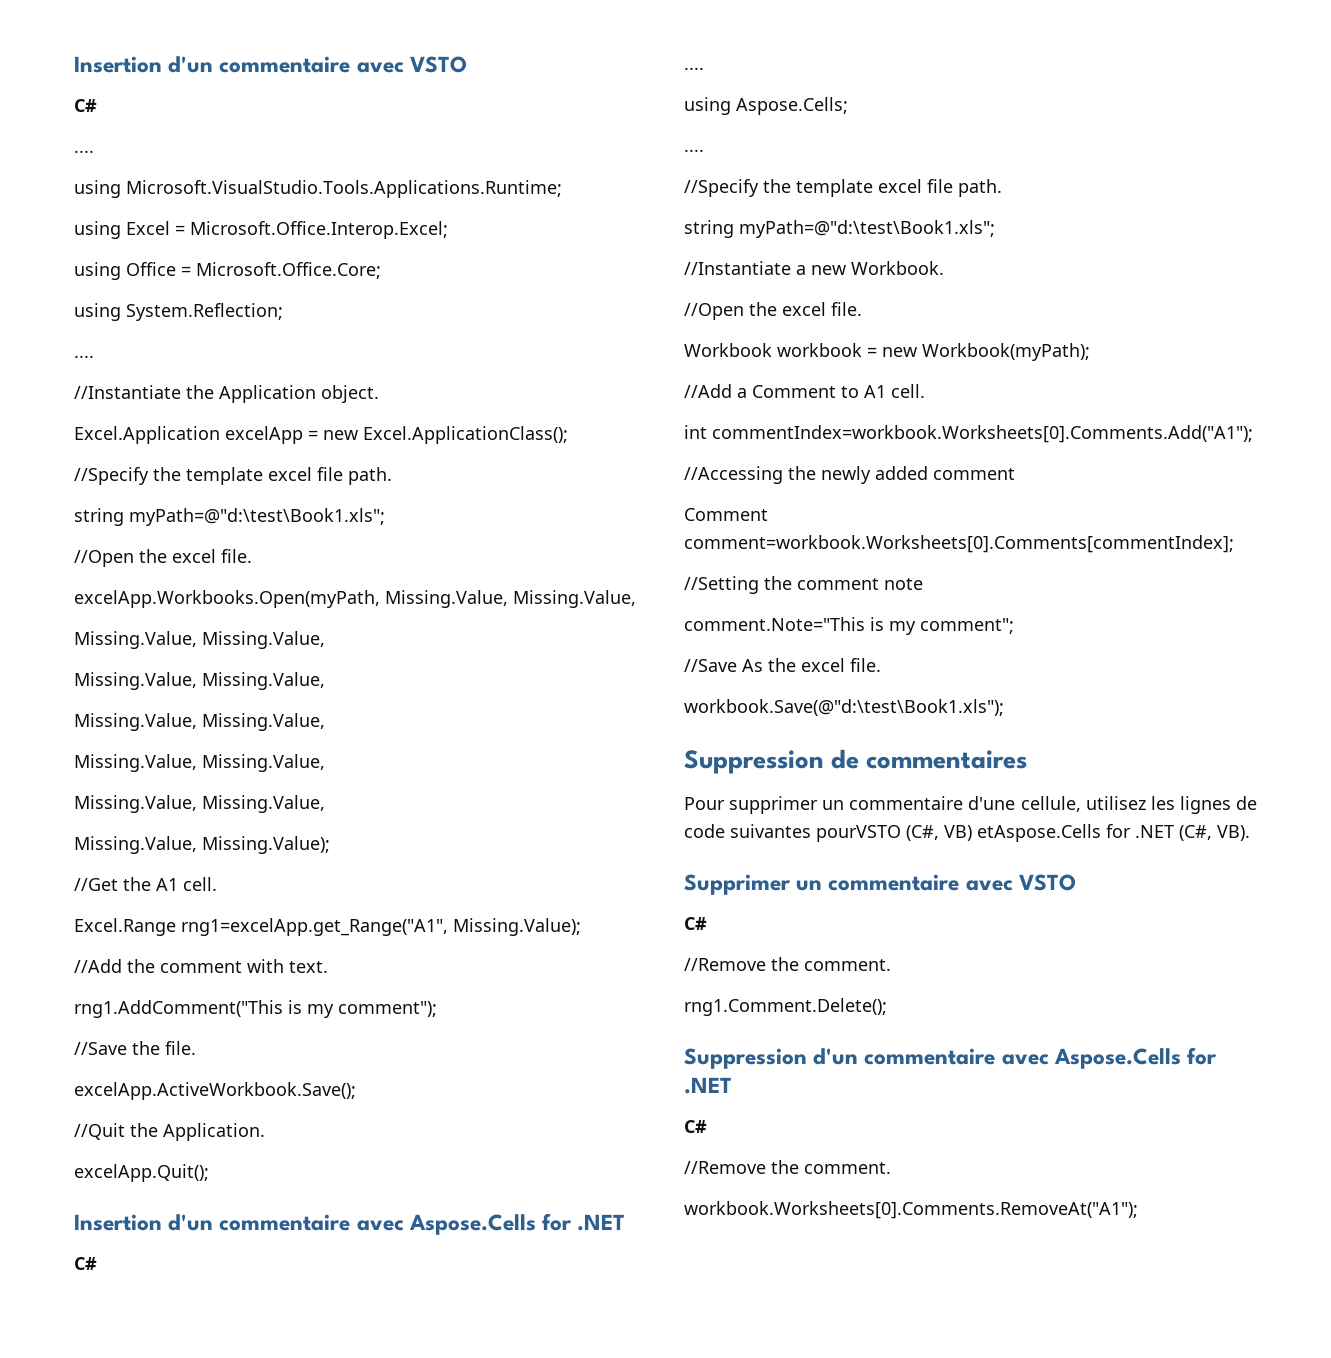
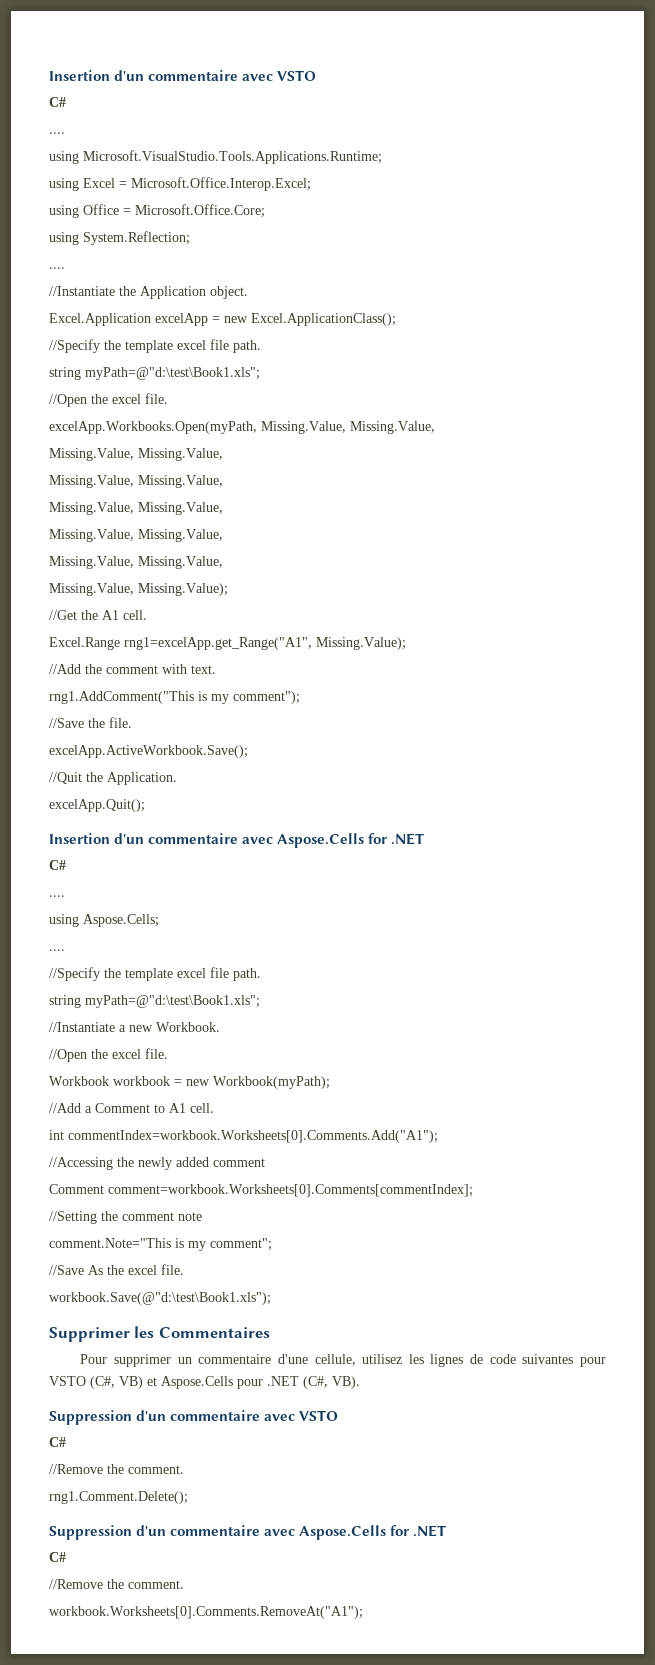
- Suppression de commentaires
+ Supprimer les Commentaires
- Pour supprimer un commentaire d'une cellule, utilisez les lignes de code suivantes pourVSTO (C#, VB) etAspose.Cells for .NET (C#, VB).
+ Pour supprimer un commentaire d'une cellule, utilisez les lignes de code suivantes pour VSTO (C#, VB) et Aspose.Cells pour .NET (C#, VB).
- Supprimer un commentaire avec VSTO
+ Suppression d'un commentaire avec VSTO

